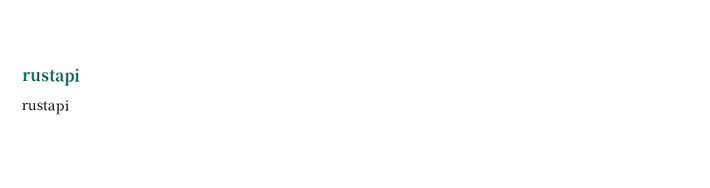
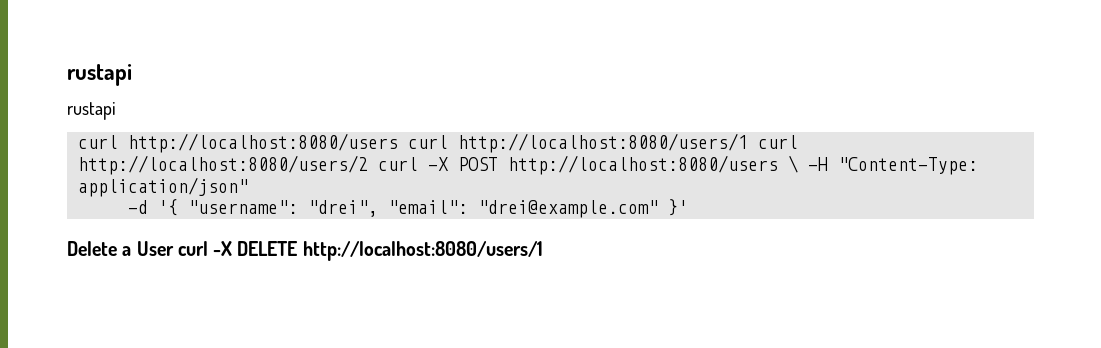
+ curl http://localhost:8080/users curl http://localhost:8080/users/1 curl http://localhost:8080/users/2 curl -X POST http://localhost:8080/users \ -H "Content-Type: application/json"
+ -d '{ "username": "drei", "email": "drei@example.com" }'
+ Delete a User curl -X DELETE http://localhost:8080/users/1

